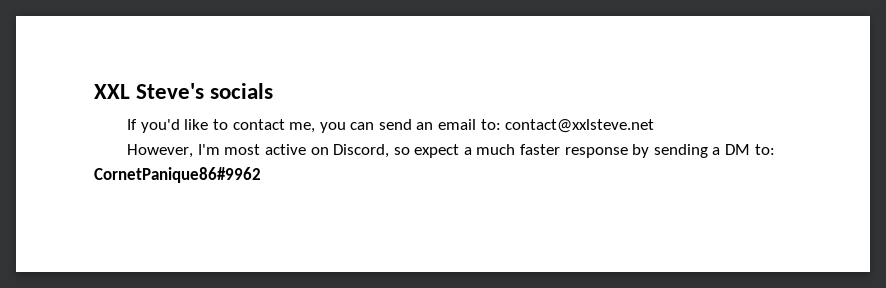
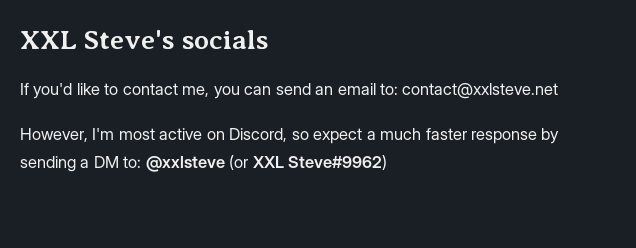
- However, I'm most active on Discord, so expect a much faster response by sending a DM to: CornetPanique86#9962
+ However, I'm most active on Discord, so expect a much faster response by sending a DM to: @xxlsteve (or XXL Steve#9962)

